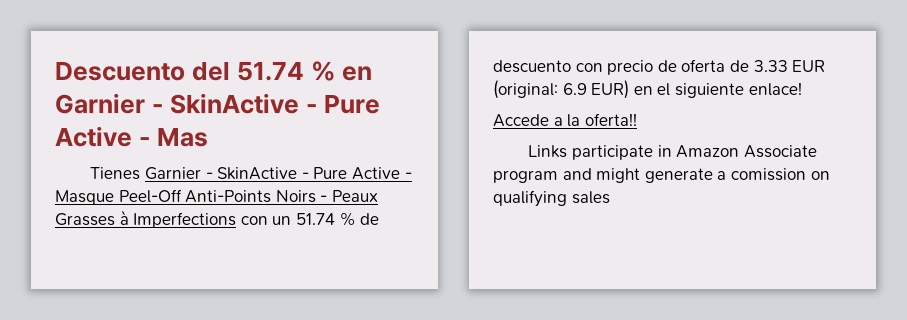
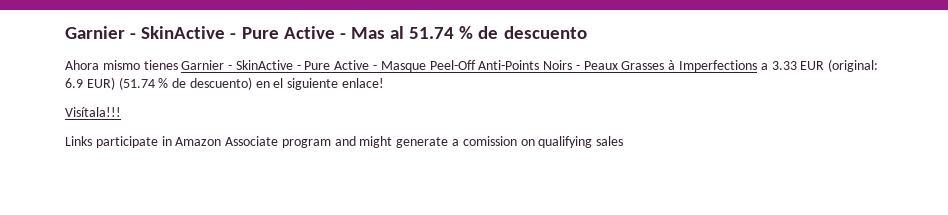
- Descuento del 51.74 % en Garnier - SkinActive - Pure Active - Mas
- Tienes Garnier - SkinActive - Pure Active - Masque Peel-Off Anti-Points Noirs - Peaux Grasses à Imperfections con un 51.74 % de descuento con precio de oferta de 3.33 EUR (original: 6.9 EUR) en el siguiente enlace!
+ Garnier - SkinActive - Pure Active - Mas al 51.74 % de descuento
+ Ahora mismo tienes Garnier - SkinActive - Pure Active - Masque Peel-Off Anti-Points Noirs - Peaux Grasses à Imperfections a 3.33 EUR (original: 6.9 EUR) (51.74 % de descuento) en el siguiente enlace!
- Accede a la oferta!!
+ Visítala!!!

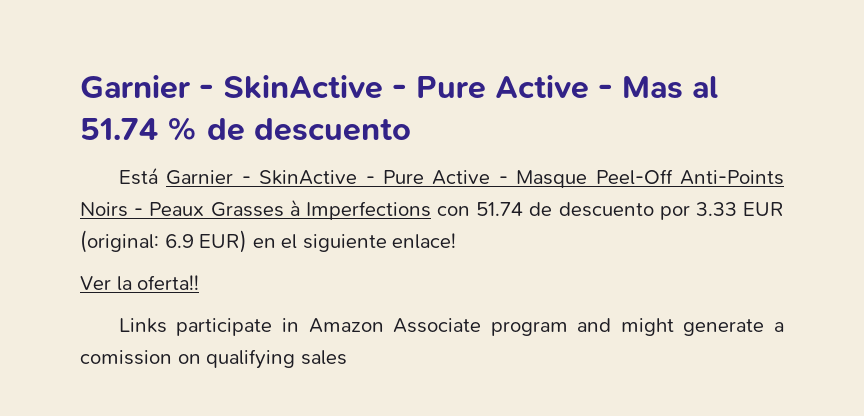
- Ahora mismo tienes Garnier - SkinActive - Pure Active - Masque Peel-Off Anti-Points Noirs - Peaux Grasses à Imperfections a 3.33 EUR (original: 6.9 EUR) (51.74 % de descuento) en el siguiente enlace!
+ Está Garnier - SkinActive - Pure Active - Masque Peel-Off Anti-Points Noirs - Peaux Grasses à Imperfections con 51.74 de descuento por 3.33 EUR (original: 6.9 EUR) en el siguiente enlace!
- Visítala!!!
+ Ver la oferta!!

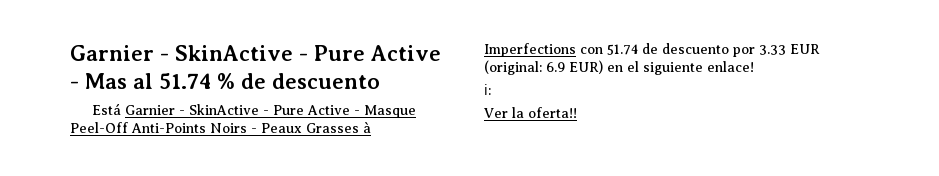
+ ℹ:
- Links participate in Amazon Associate program and might generate a comission on qualifying sales

